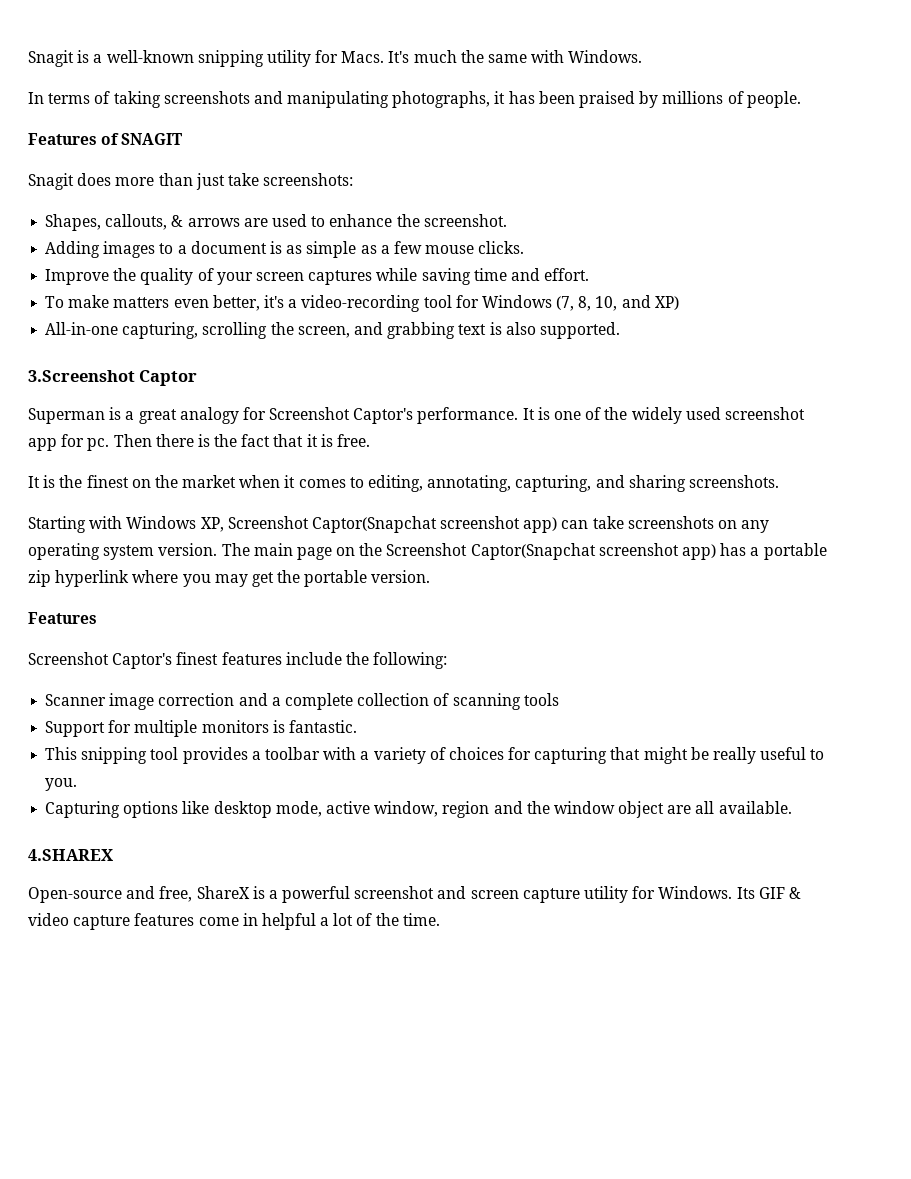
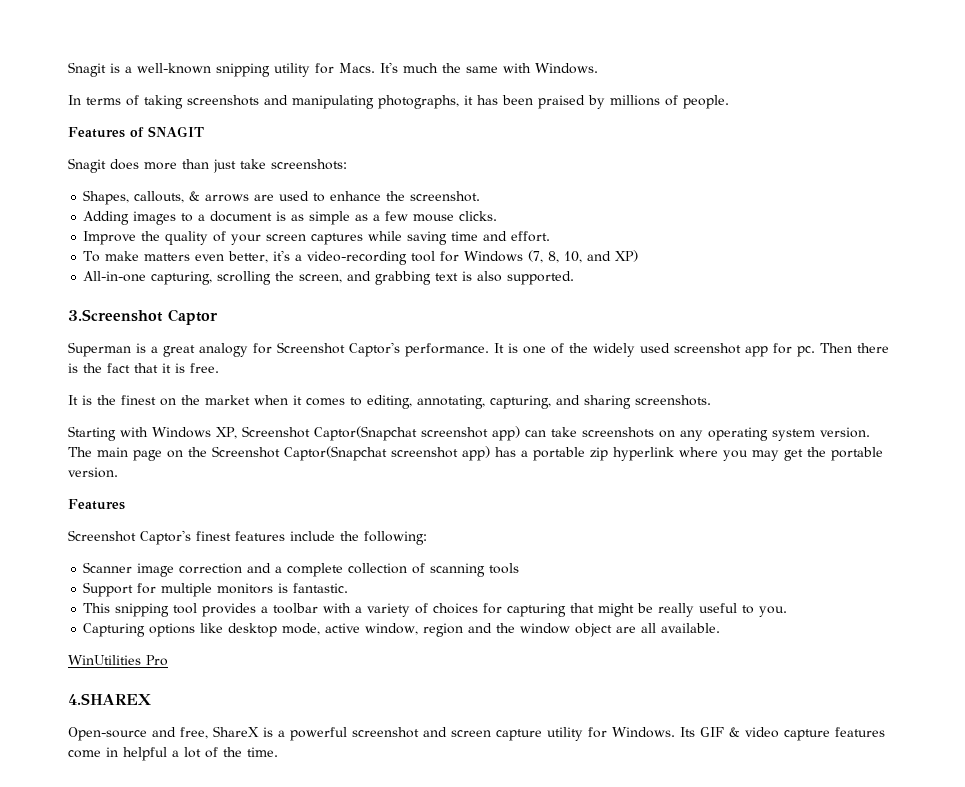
+ WinUtilities Pro

